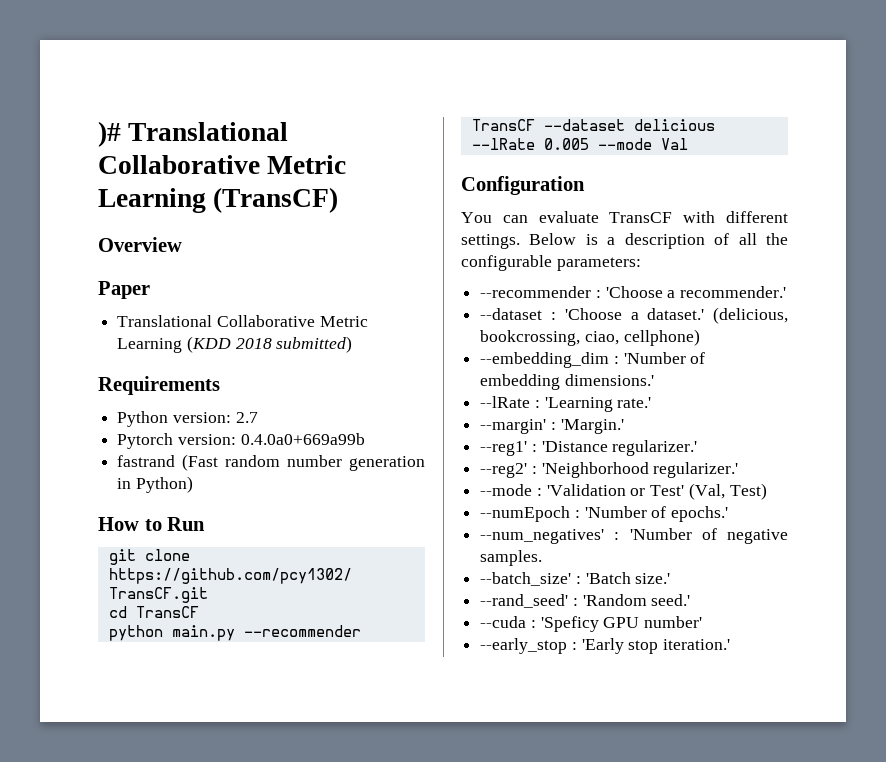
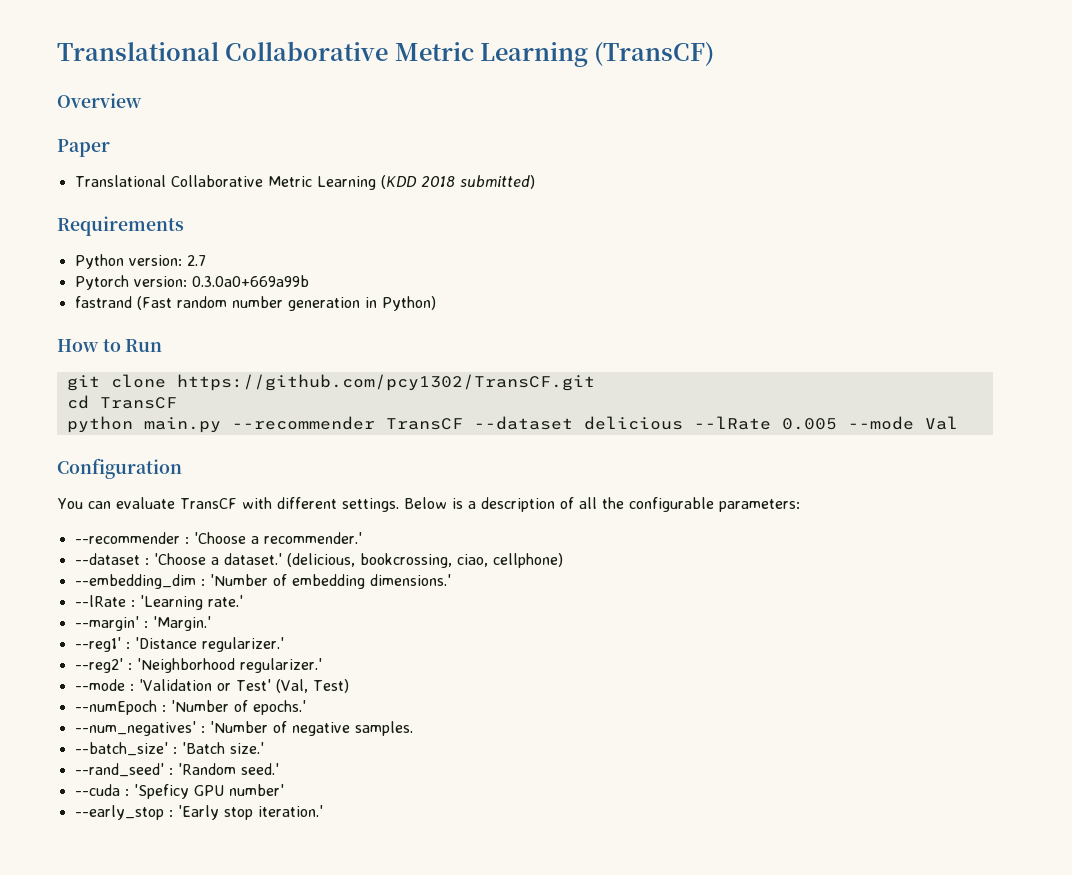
- )# Translational Collaborative Metric Learning (TransCF)
+ Translational Collaborative Metric Learning (TransCF)
- Pytorch version: 0.4.0a0+669a99b
+ Pytorch version: 0.3.0a0+669a99b

